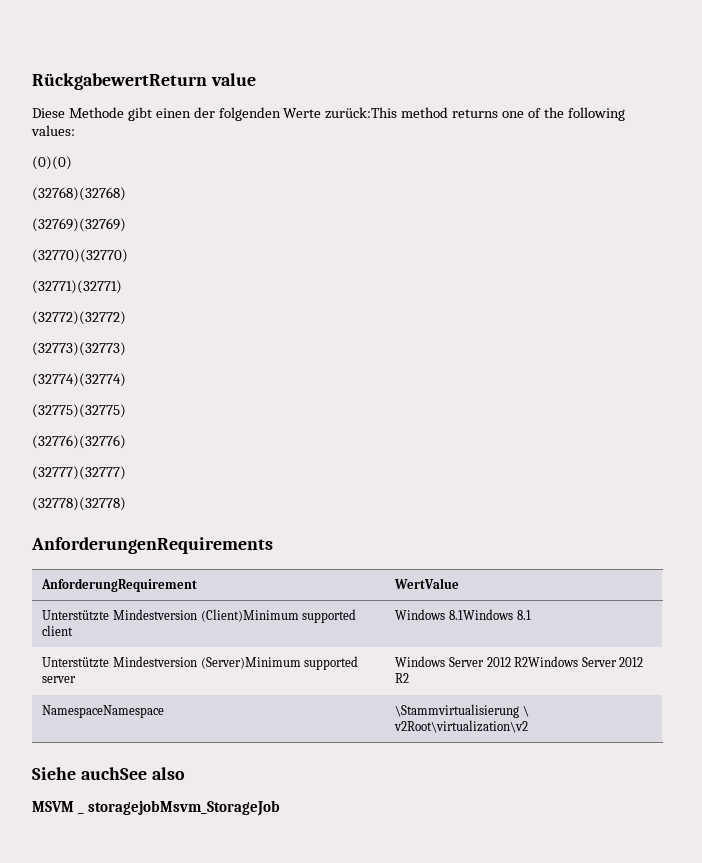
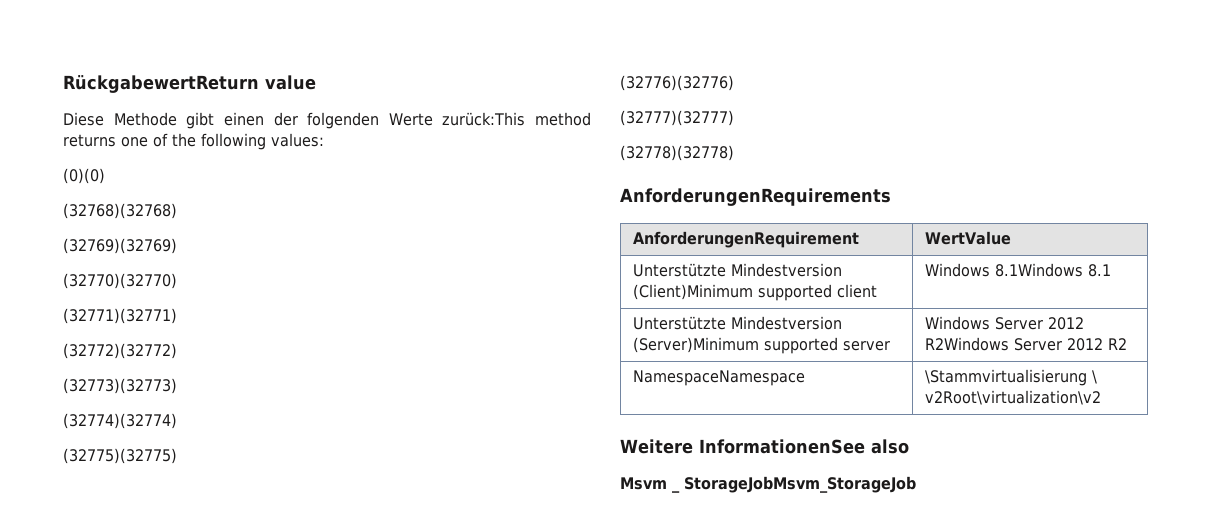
- AnforderungRequirement | WertValue
+ AnforderungenRequirement | WertValue
- Siehe auchSee also
+ Weitere InformationenSee also
- MSVM _ storagejobMsvm_StorageJob
+ Msvm _ StorageJobMsvm_StorageJob

